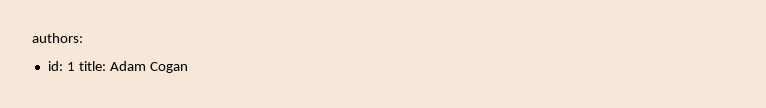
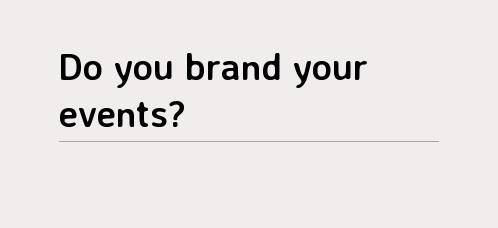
- authors:
- id: 1 title: Adam Cogan
+ Do you brand your events?

